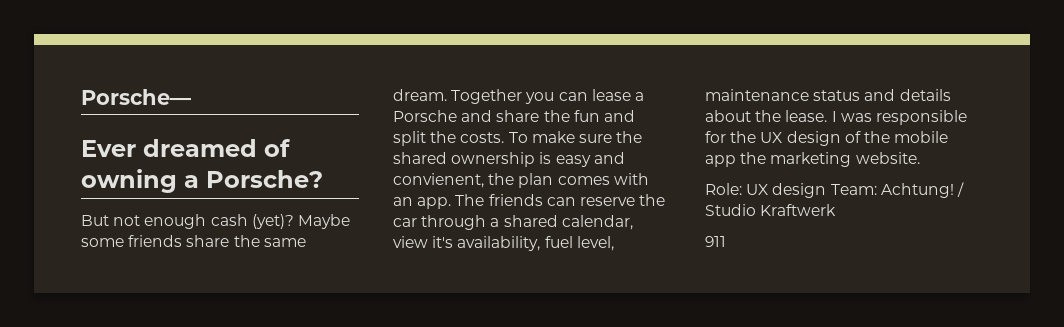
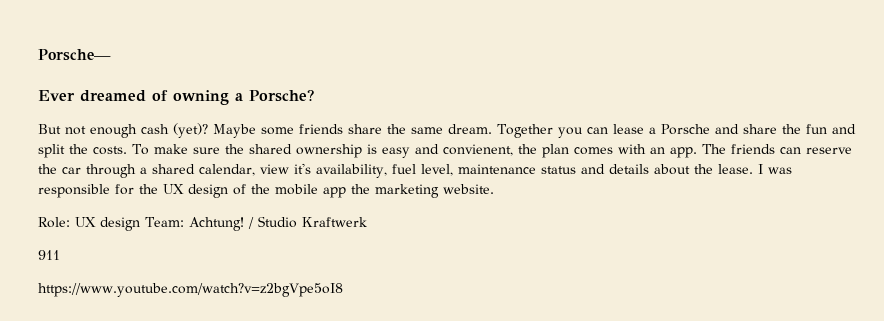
+ https://www.youtube.com/watch?v=z2bgVpe5oI8

